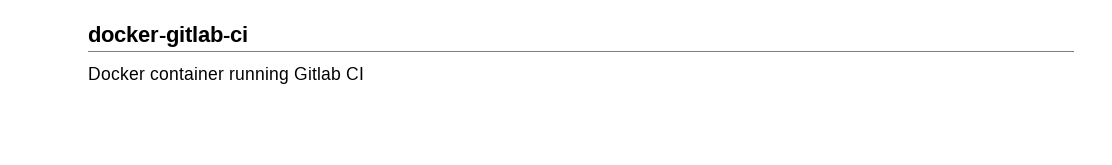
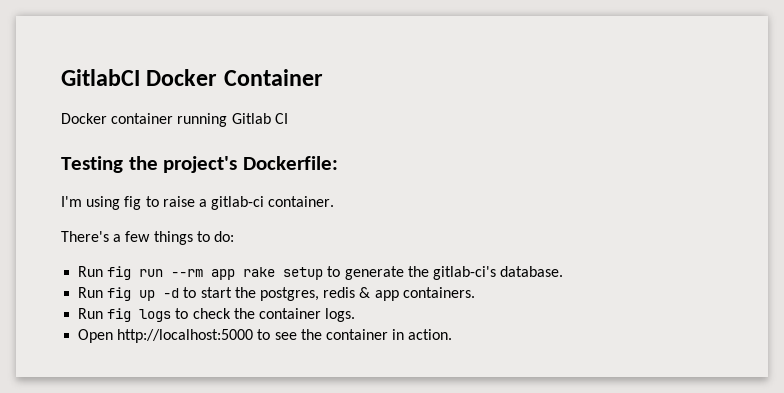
- docker-gitlab-ci
+ GitlabCI Docker Container
+ Testing the project's Dockerfile:
+ I'm using fig to raise a gitlab-ci container.
+ There's a few things to do:
+ Run fig run --rm app rake setup to generate the gitlab-ci's database.
+ Run fig up -d to start the postgres, redis & app containers.
+ Run fig logs to check the container logs.
+ Open http://localhost:5000 to see the container in action.

